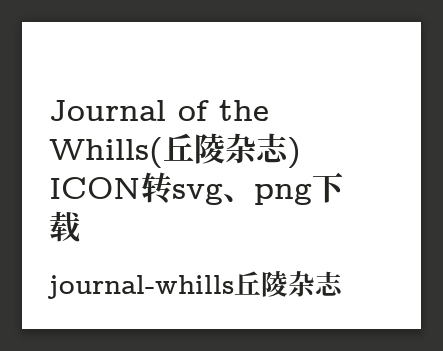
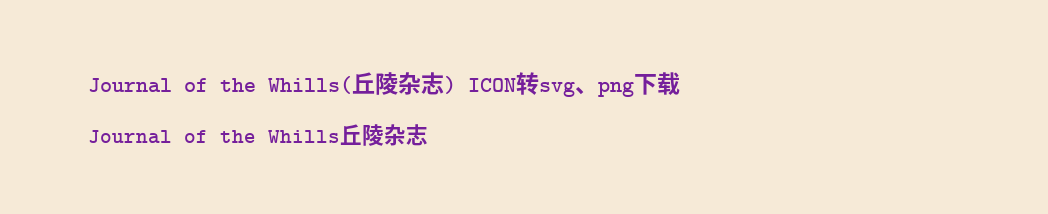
- journal-whills丘陵杂志
+ Journal of the Whills丘陵杂志

